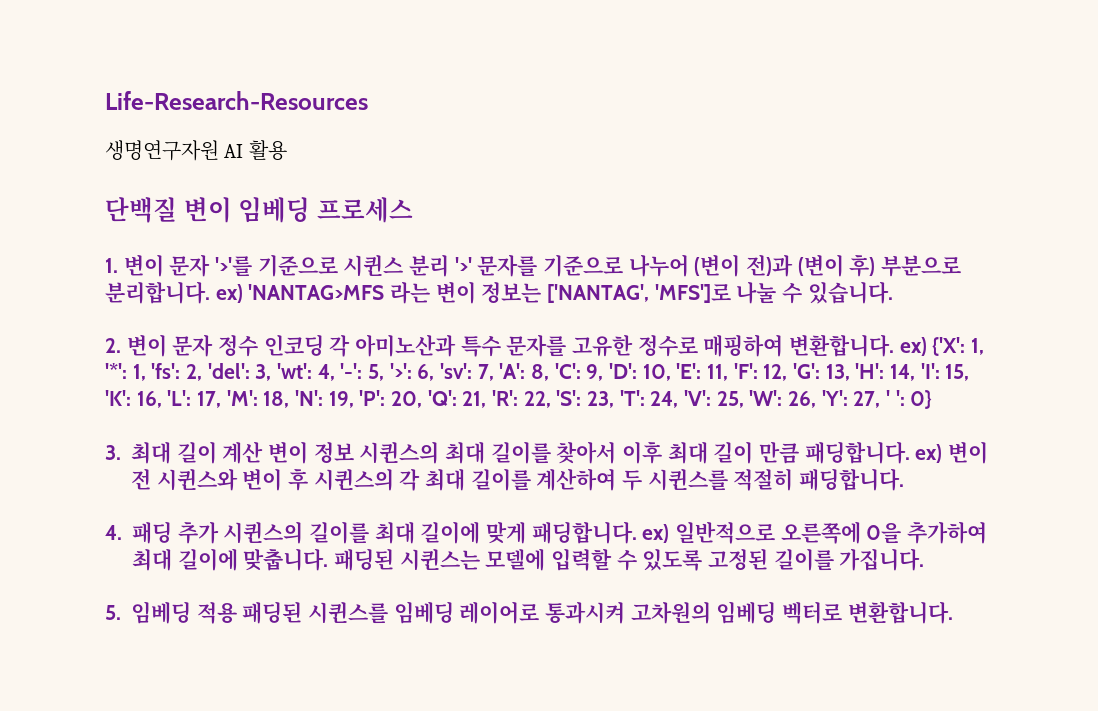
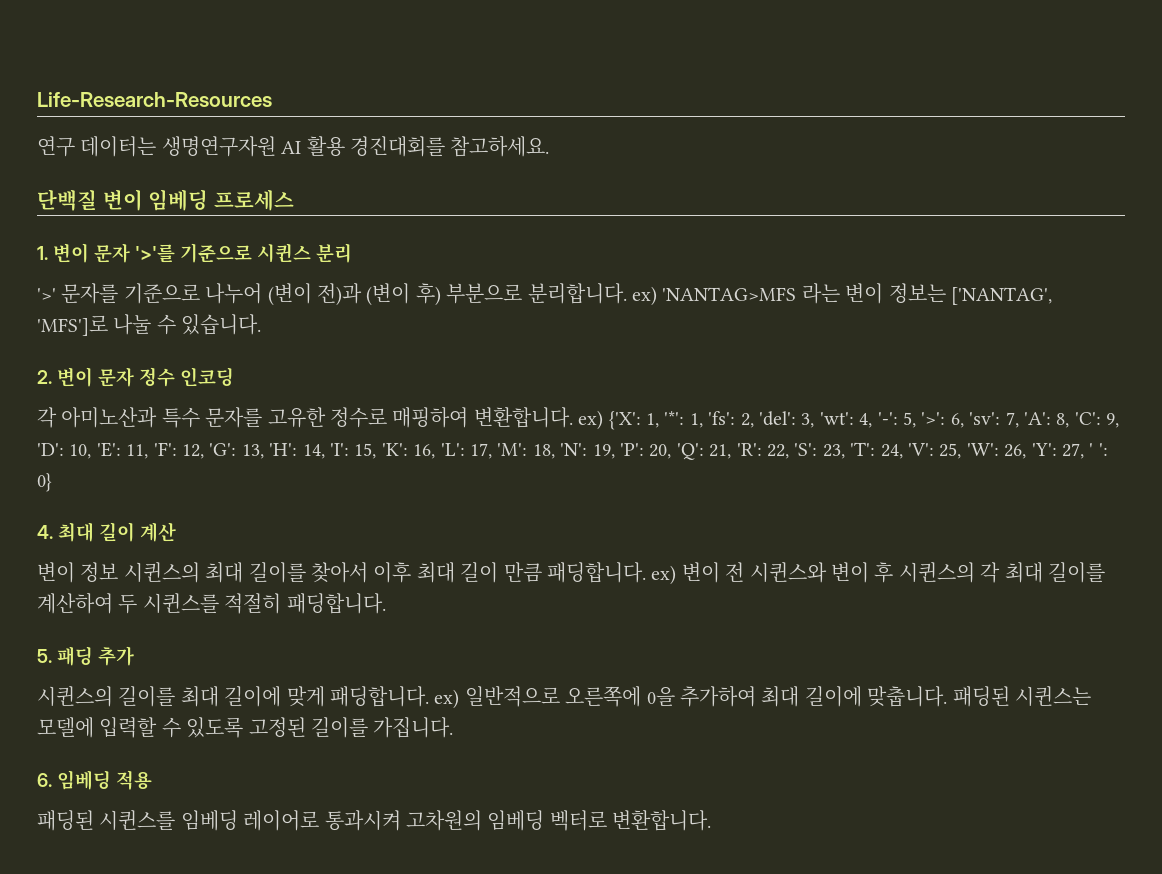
- 생명연구자원 AI 활용
+ 연구 데이터는 생명연구자원 AI 활용 경진대회를 참고하세요.
- 1. 변이 문자 '>'를 기준으로 시퀸스 분리 '>' 문자를 기준으로 나누어 (변이 전)과 (변이 후) 부분으로 분리합니다. ex) 'NANTAG>MFS 라는 변이 정보는 ['NANTAG', 'MFS']로 나눌 수 있습니다.
+ 1. 변이 문자 '>'를 기준으로 시퀸스 분리
+ '>' 문자를 기준으로 나누어 (변이 전)과 (변이 후) 부분으로 분리합니다. ex) 'NANTAG>MFS 라는 변이 정보는 ['NANTAG', 'MFS']로 나눌 수 있습니다.
- 2. 변이 문자 정수 인코딩 각 아미노산과 특수 문자를 고유한 정수로 매핑하여 변환합니다. ex) {'X':
+ 2. 변이 문자 정수 인코딩
+ 각 아미노산과 특수 문자를 고유한 정수로 매핑하여 변환합니다. ex) {'X':
- 3. 최대 길이 계산 변이 정보 시퀸스의 최대 길이를 찾아서 이후 최대 길이 만큼 패딩합니다. ex) 변이 전 시퀸스와 변이 후 시퀸스의 각 최대 길이를 계산하여 두 시퀸스를 적절히 패딩합니다.
+ 4. 최대 길이 계산
+ 변이 정보 시퀸스의 최대 길이를 찾아서 이후 최대 길이 만큼 패딩합니다. ex) 변이 전 시퀸스와 변이 후 시퀸스의 각 최대 길이를 계산하여 두 시퀸스를 적절히 패딩합니다.
- 4. 패딩 추가 시퀸스의 길이를 최대 길이에 맞게 패딩합니다. ex) 일반적으로 오른쪽에 0을 추가하여 최대 길이에 맞춥니다.
+ 5. 패딩 추가
+ 시퀸스의 길이를 최대 길이에 맞게 패딩합니다. ex) 일반적으로 오른쪽에 0을 추가하여 최대 길이에 맞춥니다.
- 5. 임베딩 적용 패딩된 시퀸스를 임베딩 레이어로 통과시켜 고차원의 임베딩 벡터로 변환합니다.
+ 6. 임베딩 적용
+ 패딩된 시퀸스를 임베딩 레이어로 통과시켜 고차원의 임베딩 벡터로 변환합니다.

